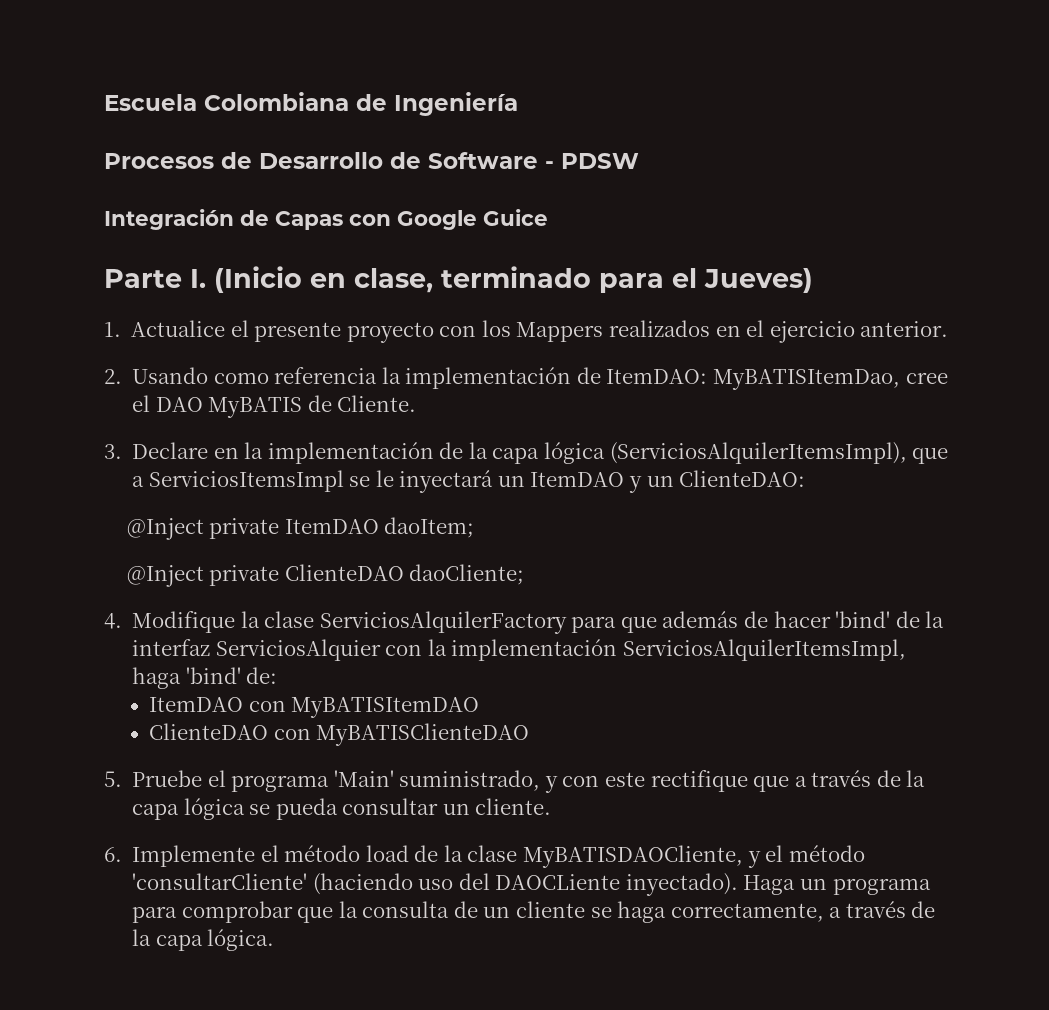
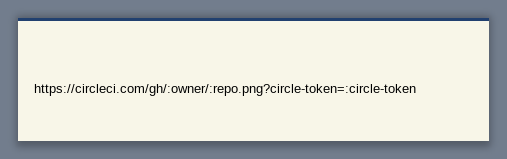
- Escuela Colombiana de Ingeniería
- Procesos de Desarrollo de Software - PDSW
- Integración de Capas con Google Guice
- Parte I. (Inicio en clase, terminado para el Jueves)
- 1. Actualice el presente proyecto con los Mappers realizados en el ejercicio anterior.
- 2. Usando como referencia la implementación de ItemDAO: MyBATISItemDao, cree el DAO MyBATIS de Cliente.
- 3. Declare en la implementación de la capa lógica (ServiciosAlquilerItemsImpl), que a ServiciosItemsImpl se le inyectará un ItemDAO y un ClienteDAO:
- @Inject private ItemDAO daoItem;
- @Inject private ClienteDAO daoCliente;
- 4. Modifique la clase ServiciosAlquilerFactory para que además de hacer 'bind' de la interfaz ServiciosAlquier con la implementación ServiciosAlquilerItemsImpl, haga 'bind' de:
- ItemDAO con MyBATISItemDAO
- ClienteDAO con MyBATISClienteDAO
- 5. Pruebe el programa 'Main' suministrado, y con este rectifique que a través de la capa lógica se pueda consultar un cliente.
- 6. Implemente el método load de la clase MyBATISDAOCliente, y el método 'consultarCliente' (haciendo uso del DAOCLiente inyectado). Haga un programa para comprobar que la consulta de un cliente se haga correctamente, a través de la capa lógica.
+ https://circleci.com/gh/:owner/:repo.png?circle-token=:circle-token

